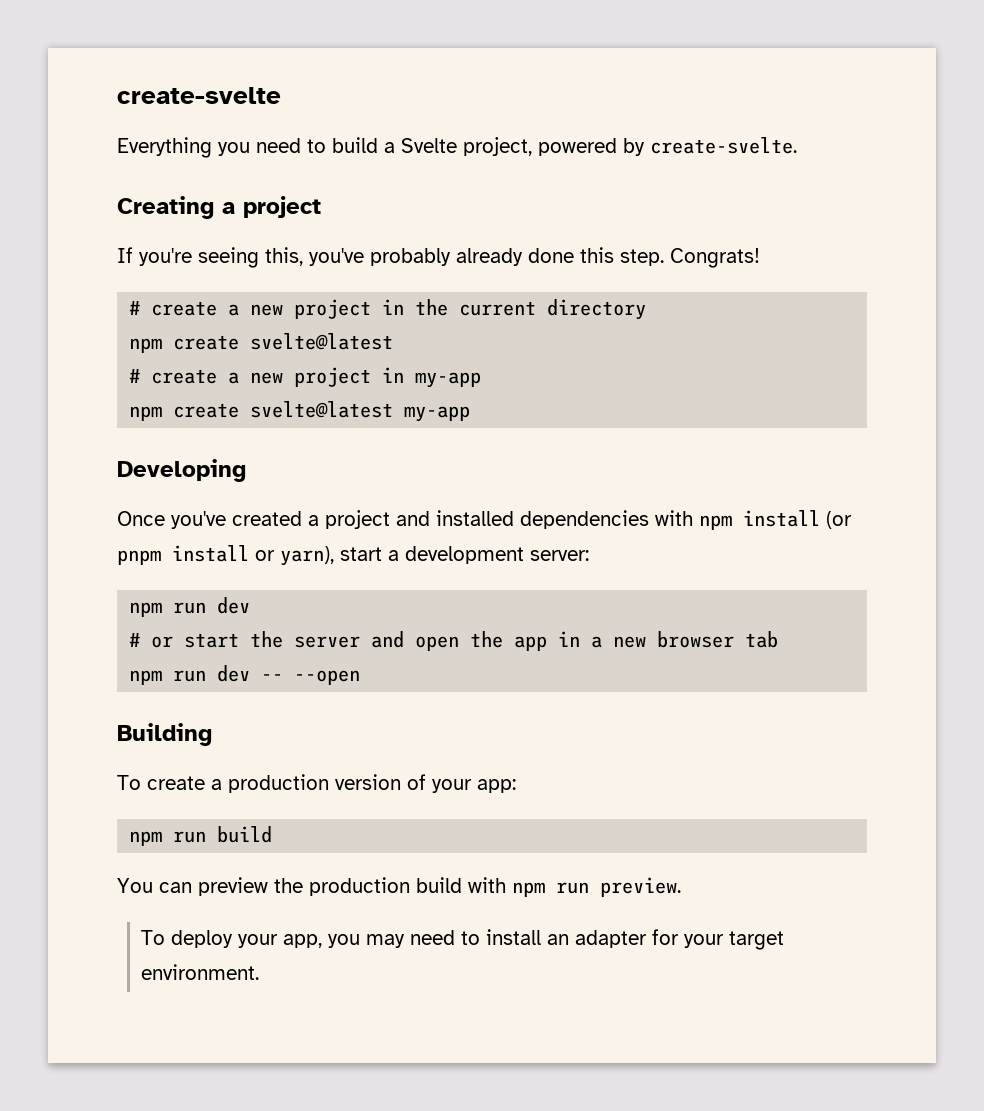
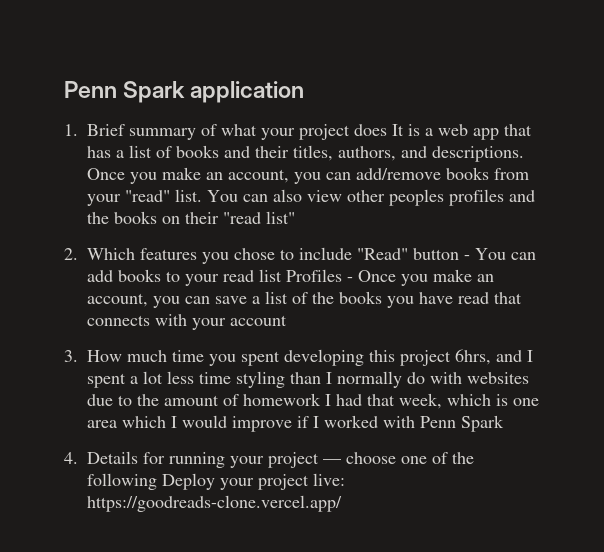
- create-svelte
- Everything you need to build a Svelte project, powered by create-svelte.
- Creating a project
- If you're seeing this, you've probably already done this step. Congrats!
- # create a new project in the current directory
- npm create svelte@latest
- # create a new project in my-app
- npm create svelte@latest my-app
- Developing
- Once you've created a project and installed dependencies with npm install (or pnpm install or yarn), start a development server:
- npm run dev
- # or start the server and open the app in a new browser tab
- npm run dev -- --open
- Building
- To create a production version of your app:
- npm run build
- You can preview the production build with npm run preview.
- To deploy your app, you may need to install an adapter for your target environment.
+ Penn Spark application
+ 1. Brief summary of what your project does It is a web app that has a list of books and their titles, authors, and descriptions. Once you make an account, you can add/remove books from your "read" list. You can also view other peoples profiles and the books on their "read list"
+ 2. Which features you chose to include "Read" button - You can add books to your read list Profiles - Once you make an account, you can save a list of the books you have read that connects with your account
+ 3. How much time you spent developing this project 6hrs, and I spent a lot less time styling than I normally do with websites due to the amount of homework I had that week, which is one area which I would improve if I worked with Penn Spark
+ 4. Details for running your project — choose one of the following Deploy your project live: https://goodreads-clone.vercel.app/

